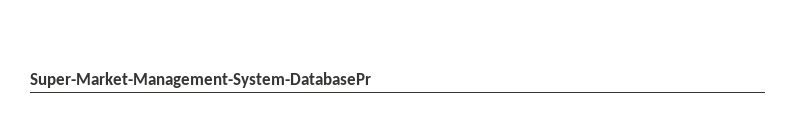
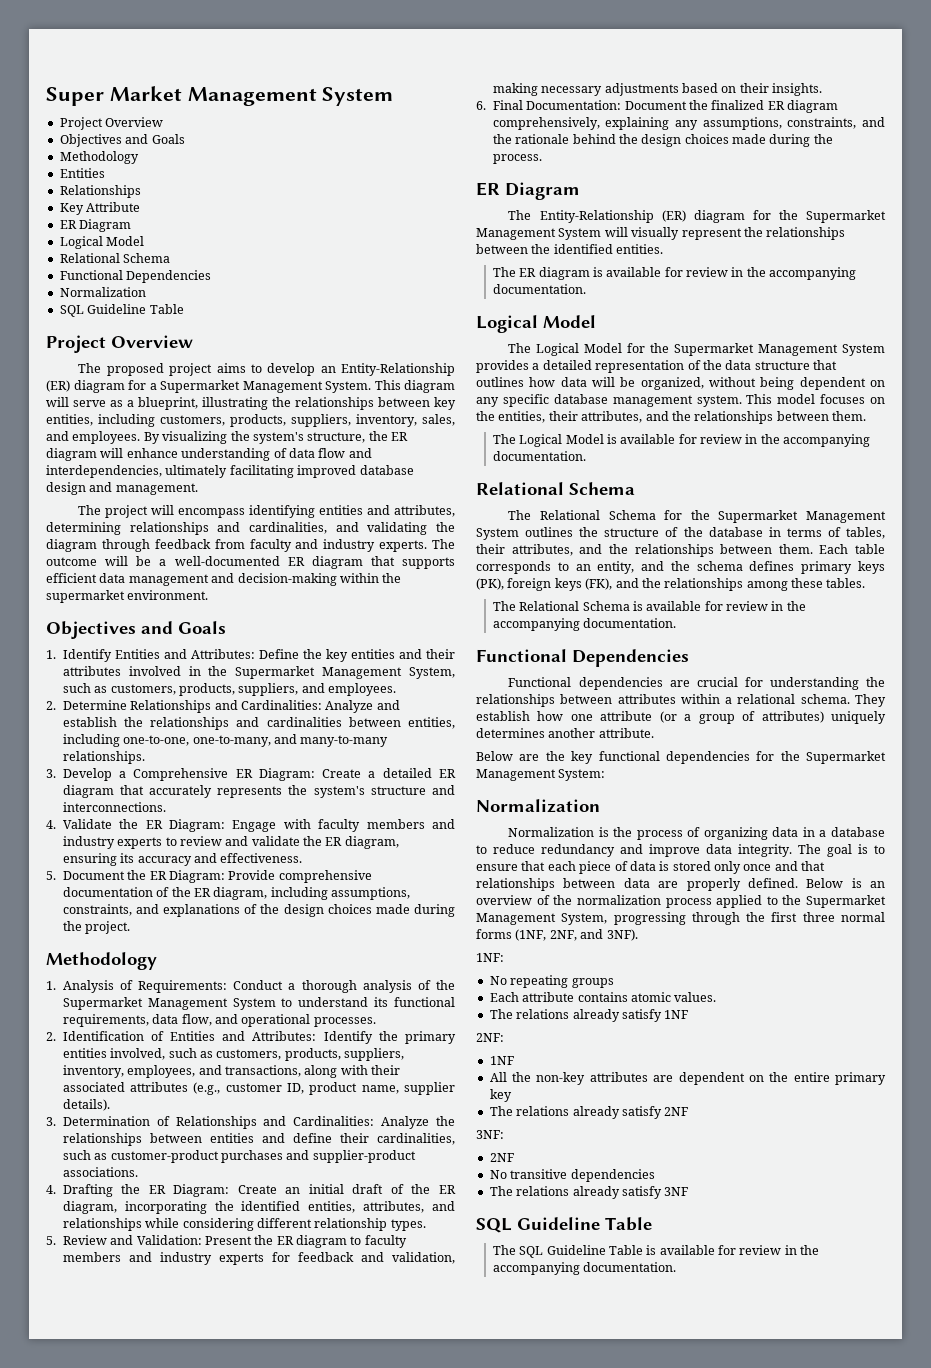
- Super-Market-Management-System-DatabasePr
+ Super Market Management System
+ Project Overview
+ Objectives and Goals
+ Methodology
+ Entities
+ Relationships
+ Key Attribute
+ ER Diagram
+ Logical Model
+ Relational Schema
+ Functional Dependencies
+ Normalization
+ SQL Guideline Table
+ Project Overview
+ The proposed project aims to develop an Entity-Relationship (ER) diagram for a Supermarket Management System. This diagram will serve as a blueprint, illustrating the relationships between key entities, including customers, products, suppliers, inventory, sales, and employees. By visualizing the system's structure, the ER diagram will enhance understanding of data flow and interdependencies, ultimately facilitating improved database design and management.
+ The project will encompass identifying entities and attributes, determining relationships and cardinalities, and validating the diagram through feedback from faculty and industry experts. The outcome will be a well-documented ER diagram that supports efficient data management and decision-making within the supermarket environment.
+ Objectives and Goals
+ 1. Identify Entities and Attributes: Define the key entities and their attributes involved in the Supermarket Management System, such as customers, products, suppliers, and employees.
+ 2. Determine Relationships and Cardinalities: Analyze and establish the relationships and cardinalities between entities, including one-to-one, one-to-many, and many-to-many relationships.
+ 3. Develop a Comprehensive ER Diagram: Create a detailed ER diagram that accurately represents the system's structure and interconnections.
+ 4. Validate the ER Diagram: Engage with faculty members and industry experts to review and validate the ER diagram, ensuring its accuracy and effectiveness.
+ 5. Document the ER Diagram: Provide comprehensive documentation of the ER diagram, including assumptions, constraints, and explanations of the design choices made during the project.
+ Methodology
+ 1. Analysis of Requirements: Conduct a thorough analysis of the Supermarket Management System to understand its functional requirements, data flow, and operational processes.
+ 2. Identification of Entities and Attributes: Identify the primary entities involved, such as customers, products, suppliers, inventory, employees, and transactions, along with their associated attributes (e.g., customer ID, product name, supplier details).
+ 3. Determination of Relationships and Cardinalities: Analyze the relationships between entities and define their cardinalities, such as customer-product purchases and supplier-product associations.
+ 4. Drafting the ER Diagram: Create an initial draft of the ER diagram, incorporating the identified entities, attributes, and relationships while considering different relationship types.
+ 5. Review and Validation: Present the ER diagram to faculty members and industry experts for feedback and validation, making necessary adjustments based on their insights.
+ 6. Final Documentation: Document the finalized ER diagram comprehensively, explaining any assumptions, constraints, and the rationale behind the design choices made during the process.
+ ER Diagram
+ The Entity-Relationship (ER) diagram for the Supermarket Management System will visually represent the relationships between the identified entities.
+ The ER diagram is available for review in the accompanying documentation.
+ Logical Model
+ The Logical Model for the Supermarket Management System provides a detailed representation of the data structure that outlines how data will be organized, without being dependent on any specific database management system. This model focuses on the entities, their attributes, and the relationships between them.
+ The Logical Model is available for review in the accompanying documentation.
+ Relational Schema
+ The Relational Schema for the Supermarket Management System outlines the structure of the database in terms of tables, their attributes, and the relationships between them. Each table corresponds to an entity, and the schema defines primary keys (PK), foreign keys (FK), and the relationships among these tables.
+ The Relational Schema is available for review in the accompanying documentation.
+ Functional Dependencies
+ Functional dependencies are crucial for understanding the relationships between attributes within a relational schema. They establish how one attribute (or a group of attributes) uniquely determines another attribute.
+ Below are the key functional dependencies for the Supermarket Management System:
+ Normalization
+ Normalization is the process of organizing data in a database to reduce redundancy and improve data integrity. The goal is to ensure that each piece of data is stored only once and that relationships between data are properly defined. Below is an overview of the normalization process applied to the Supermarket Management System, progressing through the first three normal forms (1NF, 2NF, and 3NF).
+ 1NF:
+ No repeating groups
+ Each attribute contains atomic values.
+ The relations already satisfy 1NF
+ 2NF:
+ 1NF
+ All the non-key attributes are dependent on the entire primary key
+ The relations already satisfy 2NF
+ 3NF:
+ 2NF
+ No transitive dependencies
+ The relations already satisfy 3NF
+ SQL Guideline Table
+ The SQL Guideline Table is available for review in the accompanying documentation.

